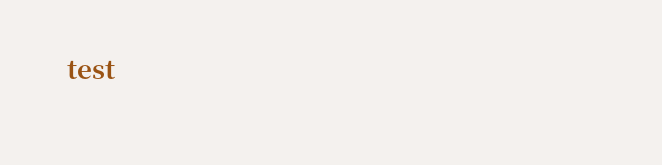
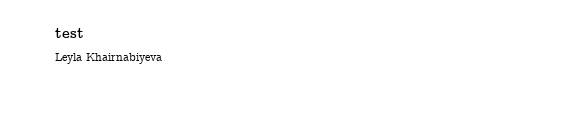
+ Leyla Khairnabiyeva

